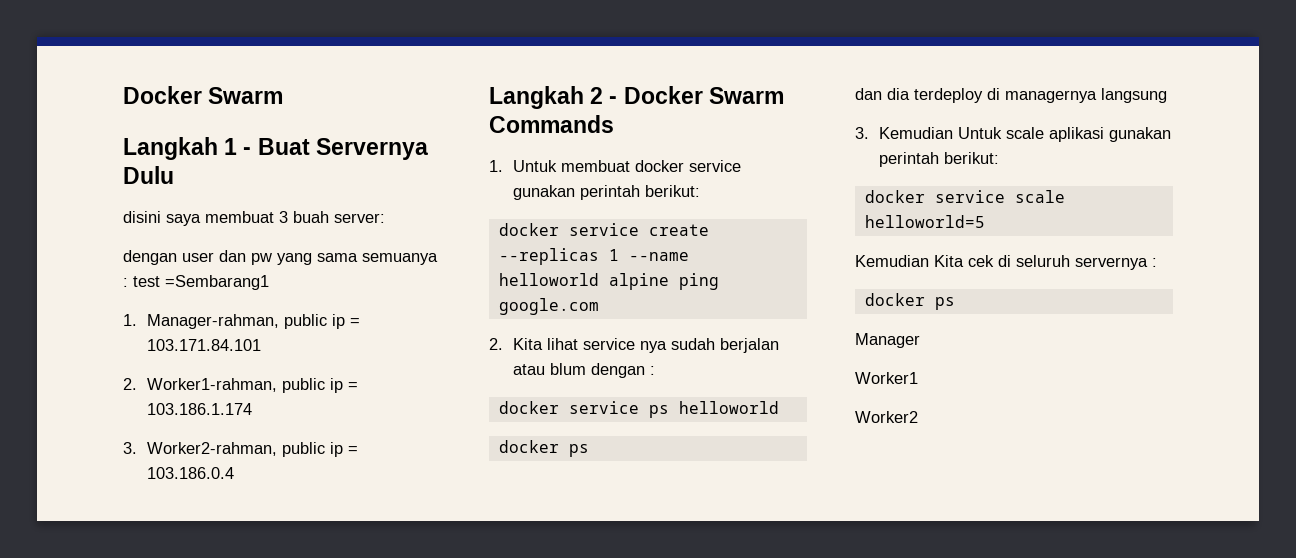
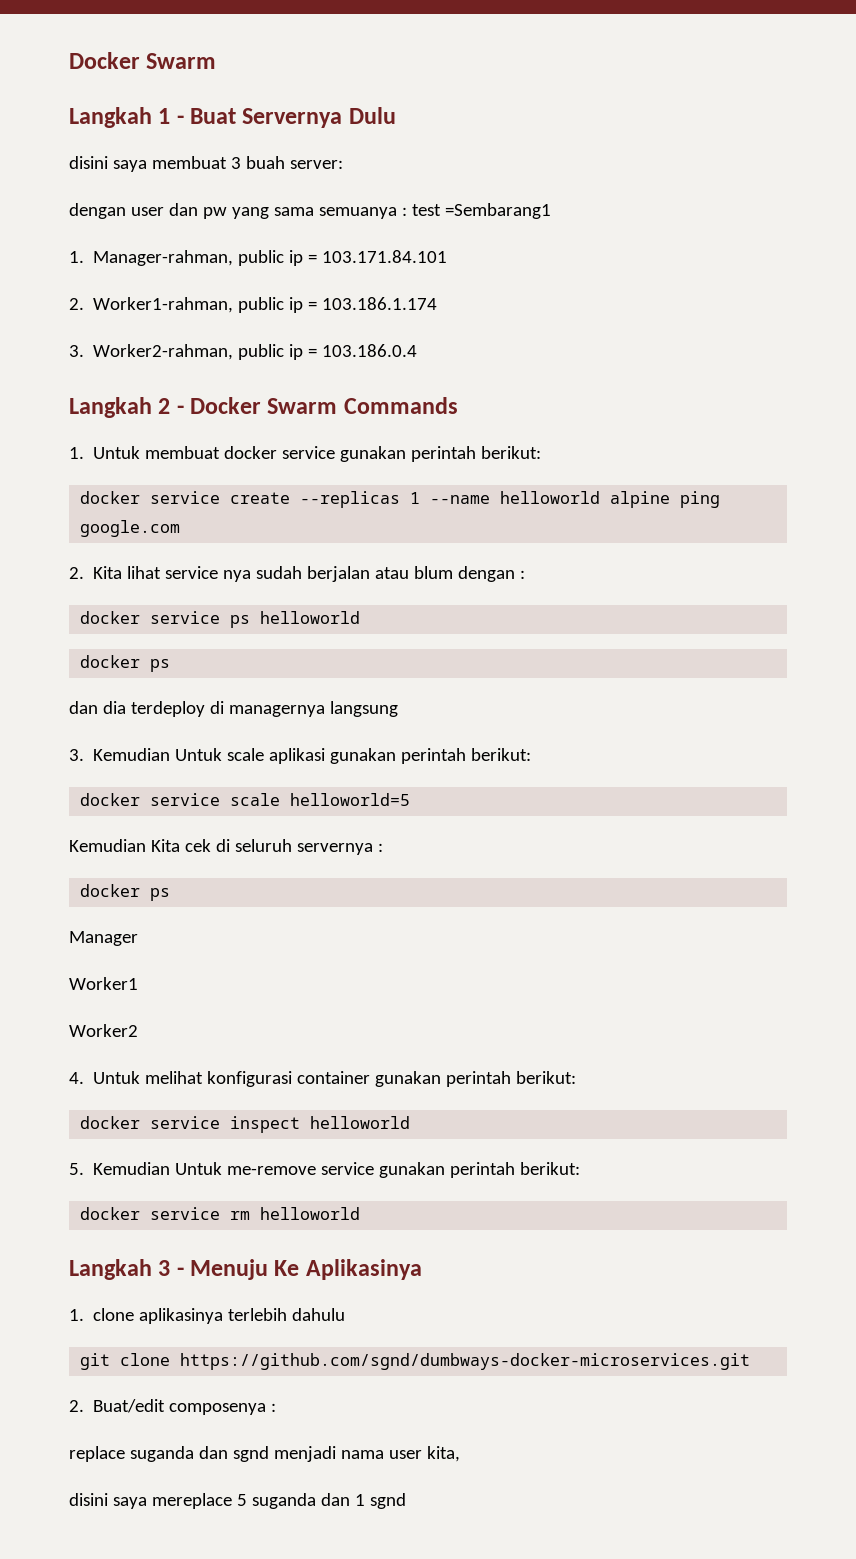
+ 4. Untuk melihat konfigurasi container gunakan perintah berikut:
+ docker service inspect helloworld
+ 5. Kemudian Untuk me-remove service gunakan perintah berikut:
+ docker service rm helloworld
+ Langkah 3 - Menuju Ke Aplikasinya
+ 1. clone aplikasinya terlebih dahulu
+ git clone https://github.com/sgnd/dumbways-docker-microservices.git
+ 2. Buat/edit composenya :
+ replace suganda dan sgnd menjadi nama user kita,
+ disini saya mereplace 5 suganda dan 1 sgnd

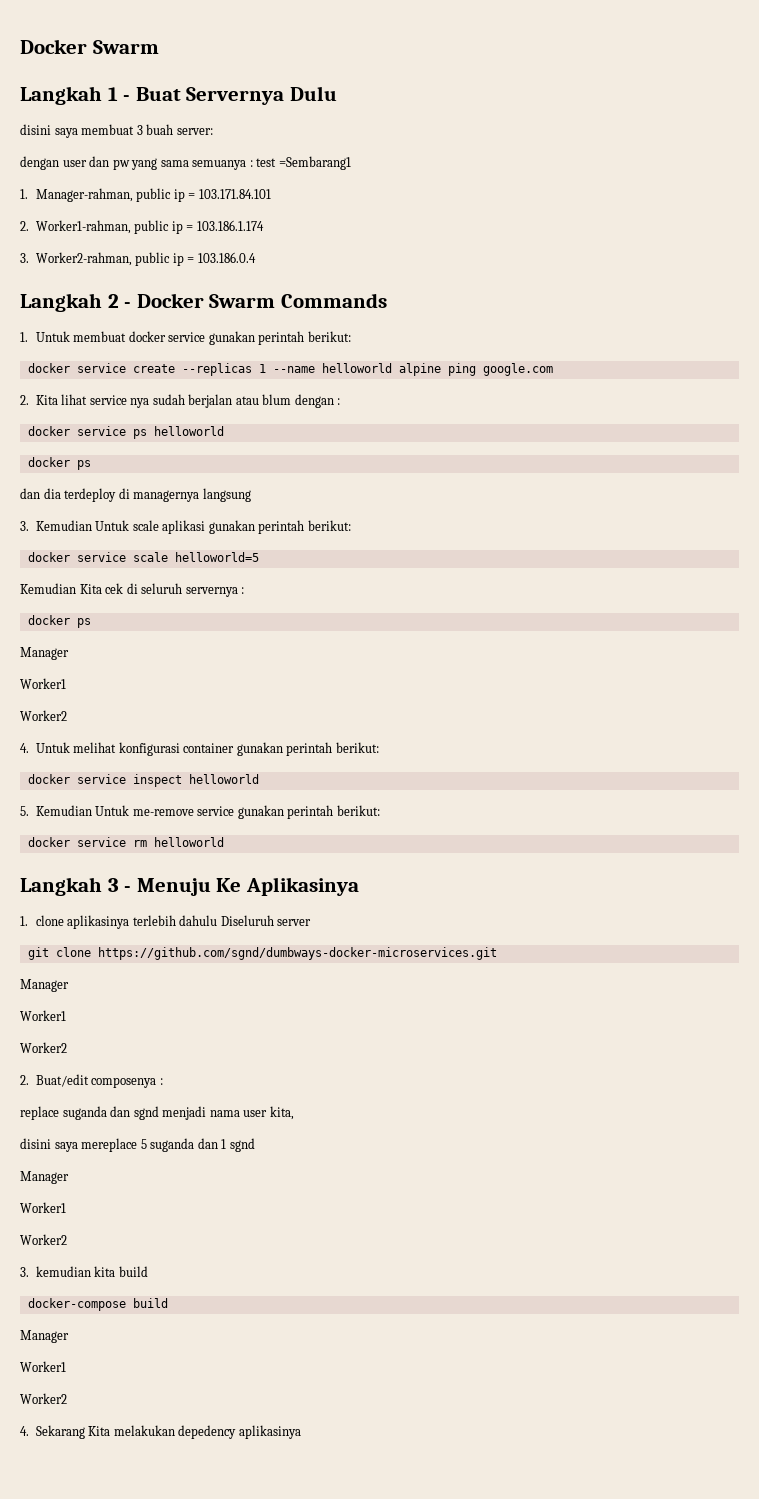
- 1. clone aplikasinya terlebih dahulu
+ 1. clone aplikasinya terlebih dahulu Diseluruh server
  git clone https://github.com/sgnd/dumbways-docker-microservices.git
+ Manager
+ Worker1
+ Worker2
  disini saya mereplace 5 suganda dan 1 sgnd
+ Manager
+ Worker1
+ Worker2
+ 3. kemudian kita build
+ docker-compose build
+ Manager
+ Worker1
+ Worker2
+ 4. Sekarang Kita melakukan depedency aplikasinya

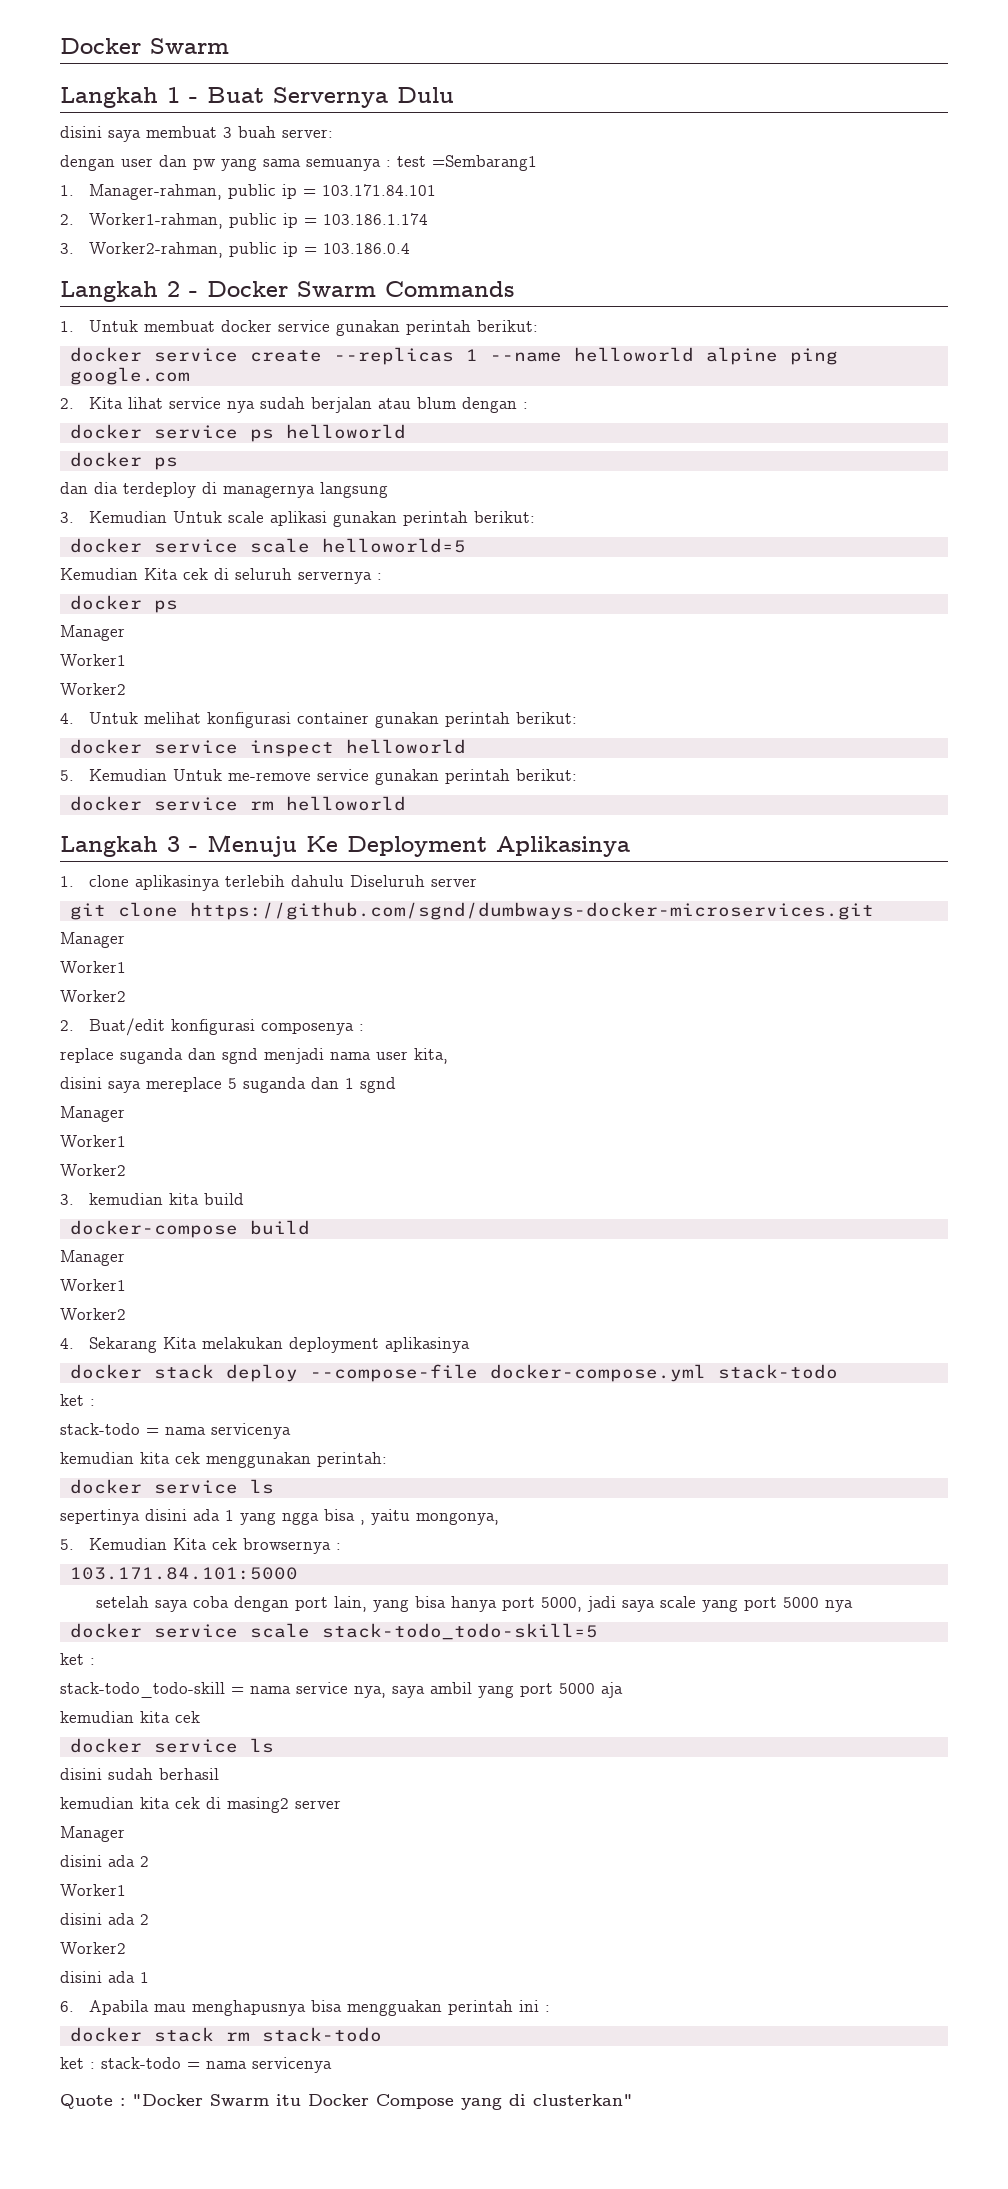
- Langkah 3 - Menuju Ke Aplikasinya
+ Langkah 3 - Menuju Ke Deployment Aplikasinya
- 2. Buat/edit composenya :
+ 2. Buat/edit konfigurasi composenya :
- 4. Sekarang Kita melakukan depedency aplikasinya
+ 4. Sekarang Kita melakukan deployment aplikasinya
+ docker stack deploy --compose-file docker-compose.yml stack-todo
+ ket :
+ stack-todo = nama servicenya
+ kemudian kita cek menggunakan perintah:
+ docker service ls
+ sepertinya disini ada 1 yang ngga bisa , yaitu mongonya,
+ 5. Kemudian Kita cek browsernya :
+ 103.171.84.101:5000
+ setelah saya coba dengan port lain, yang bisa hanya port 5000, jadi saya scale yang port 5000 nya
+ docker service scale stack-todo_todo-skill=5
+ ket :
+ stack-todo_todo-skill = nama service nya, saya ambil yang port 5000 aja
+ kemudian kita cek
+ docker service ls
+ disini sudah berhasil
+ kemudian kita cek di masing2 server
+ Manager
+ disini ada 2
+ Worker1
+ disini ada 2
+ Worker2
+ disini ada 1
+ 6. Apabila mau menghapusnya bisa mengguakan perintah ini :
+ docker stack rm stack-todo
+ ket : stack-todo = nama servicenya
+ Quote : "Docker Swarm itu Docker Compose yang di clusterkan"

